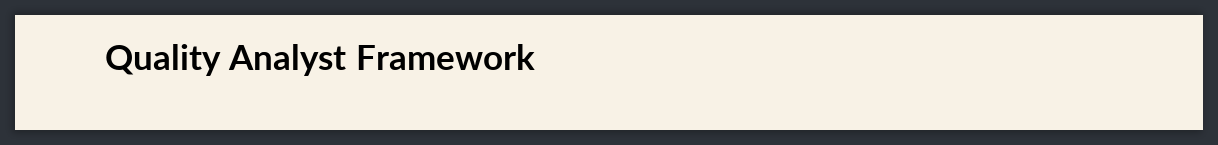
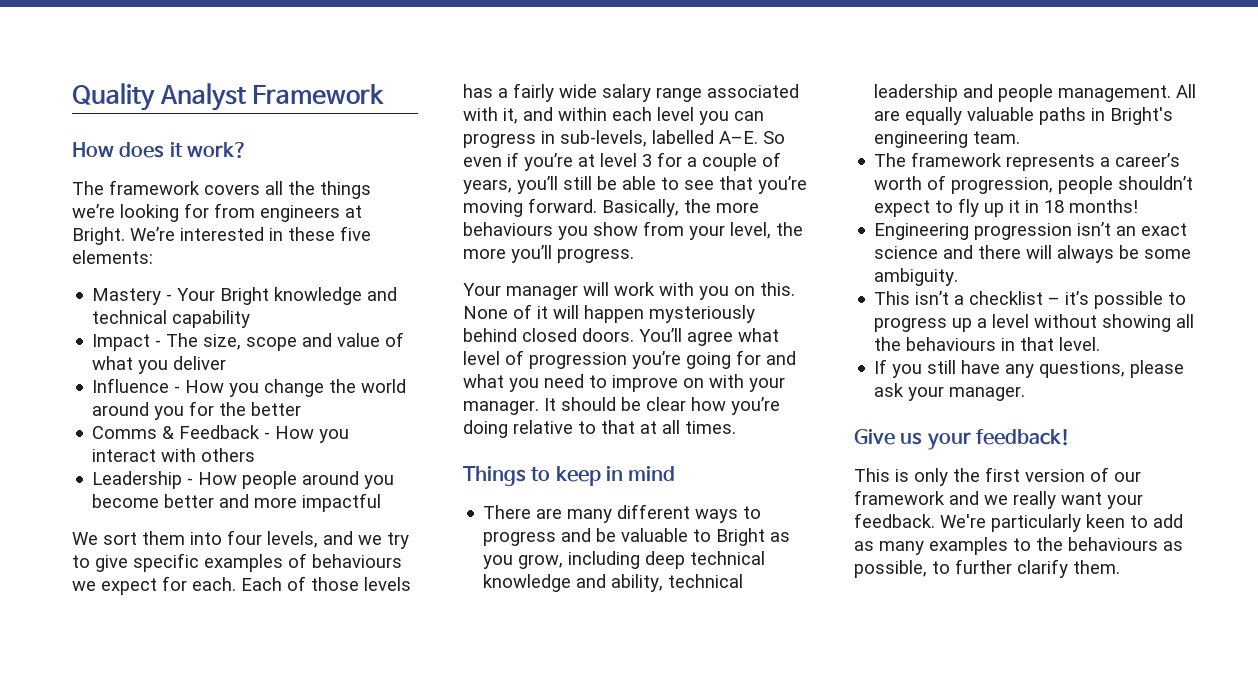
+ How does it work?
+ The framework covers all the things we’re looking for from engineers at Bright. We’re interested in these five elements:
+ Mastery - Your Bright knowledge and technical capability
+ Impact - The size, scope and value of what you deliver
+ Influence - How you change the world around you for the better
+ Comms & Feedback - How you interact with others
+ Leadership - How people around you become better and more impactful
+ We sort them into four levels, and we try to give specific examples of behaviours we expect for each. Each of those levels has a fairly wide salary range associated with it, and within each level you can progress in sub-levels, labelled A–E. So even if you’re at level 3 for a couple of years, you’ll still be able to see that you’re moving forward. Basically, the more behaviours you show from your level, the more you’ll progress.
+ Your manager will work with you on this. None of it will happen mysteriously behind closed doors. You’ll agree what level of progression you’re going for and what you need to improve on with your manager. It should be clear how you’re doing relative to that at all times.
+ Things to keep in mind
+ There are many different ways to progress and be valuable to Bright as you grow, including deep technical knowledge and ability, technical leadership and people management. All are equally valuable paths in Bright's engineering team.
+ The framework represents a career’s worth of progression, people shouldn’t expect to fly up it in 18 months!
+ Engineering progression isn’t an exact science and there will always be some ambiguity.
+ This isn’t a checklist – it’s possible to progress up a level without showing all the behaviours in that level.
+ If you still have any questions, please ask your manager.
+ Give us your feedback!
+ This is only the first version of our framework and we really want your feedback. We're particularly keen to add as many examples to the behaviours as possible, to further clarify them.

